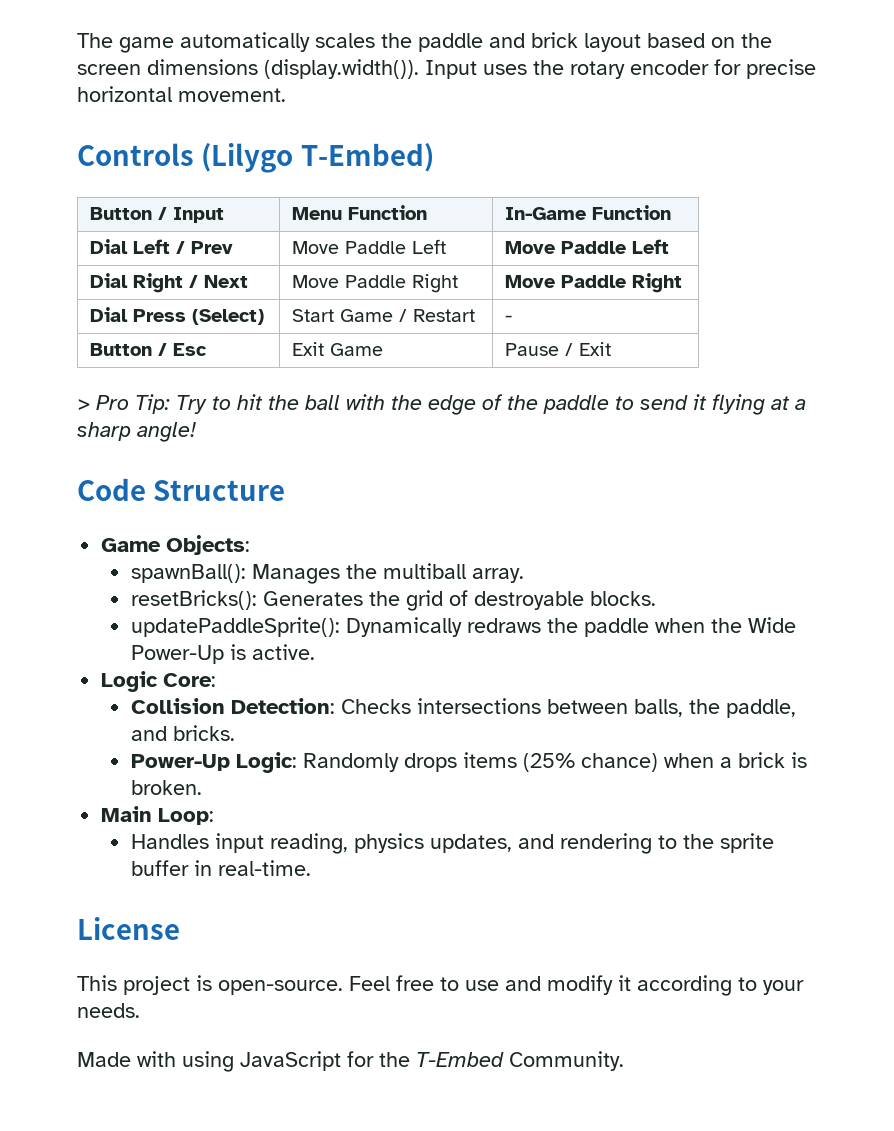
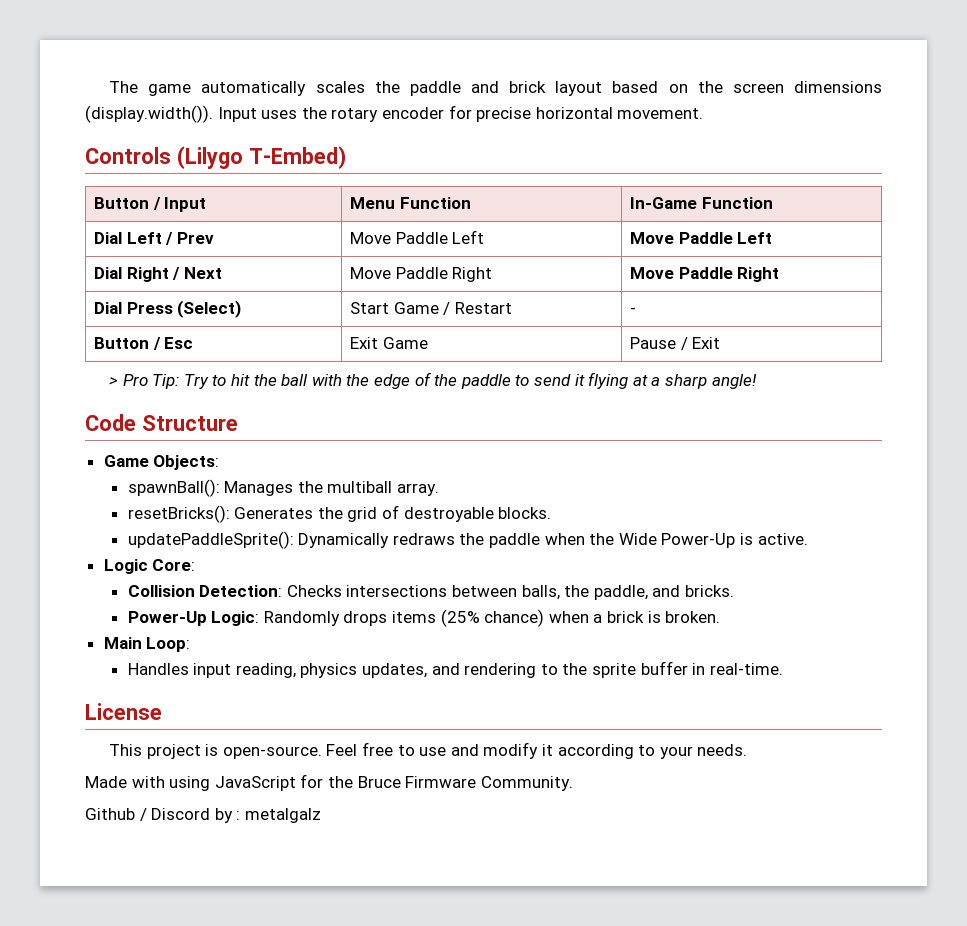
- Made with using JavaScript for the T-Embed Community.
+ Made with using JavaScript for the Bruce Firmware Community.
+ Github / Discord by : metalgalz

